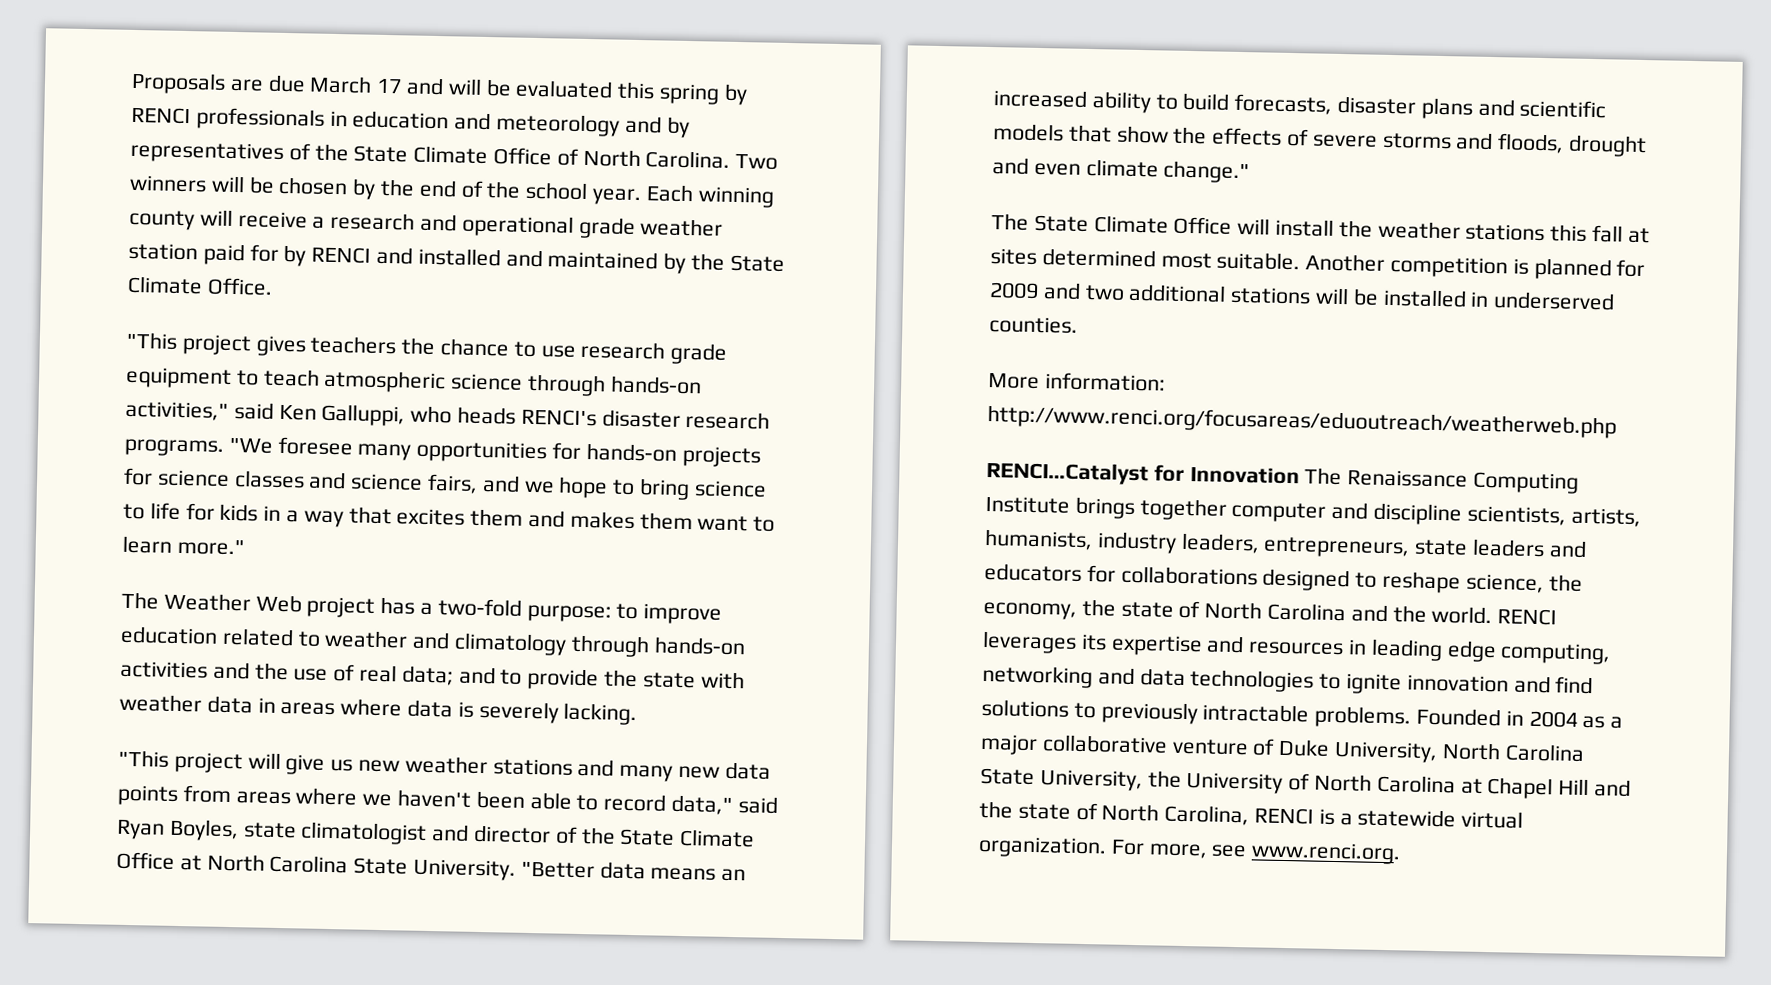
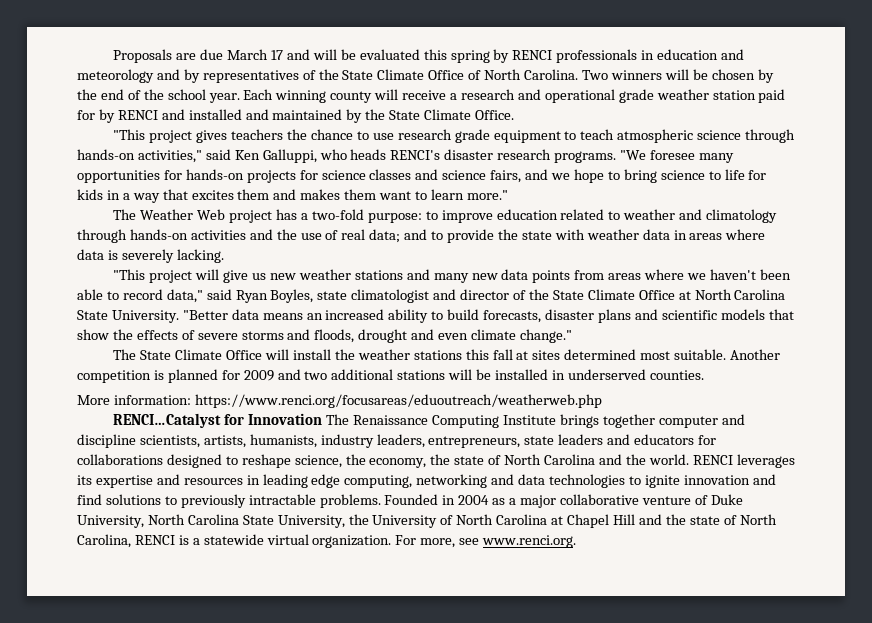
- More information: http://www.renci.org/focusareas/eduoutreach/weatherweb.php
+ More information: https://www.renci.org/focusareas/eduoutreach/weatherweb.php

